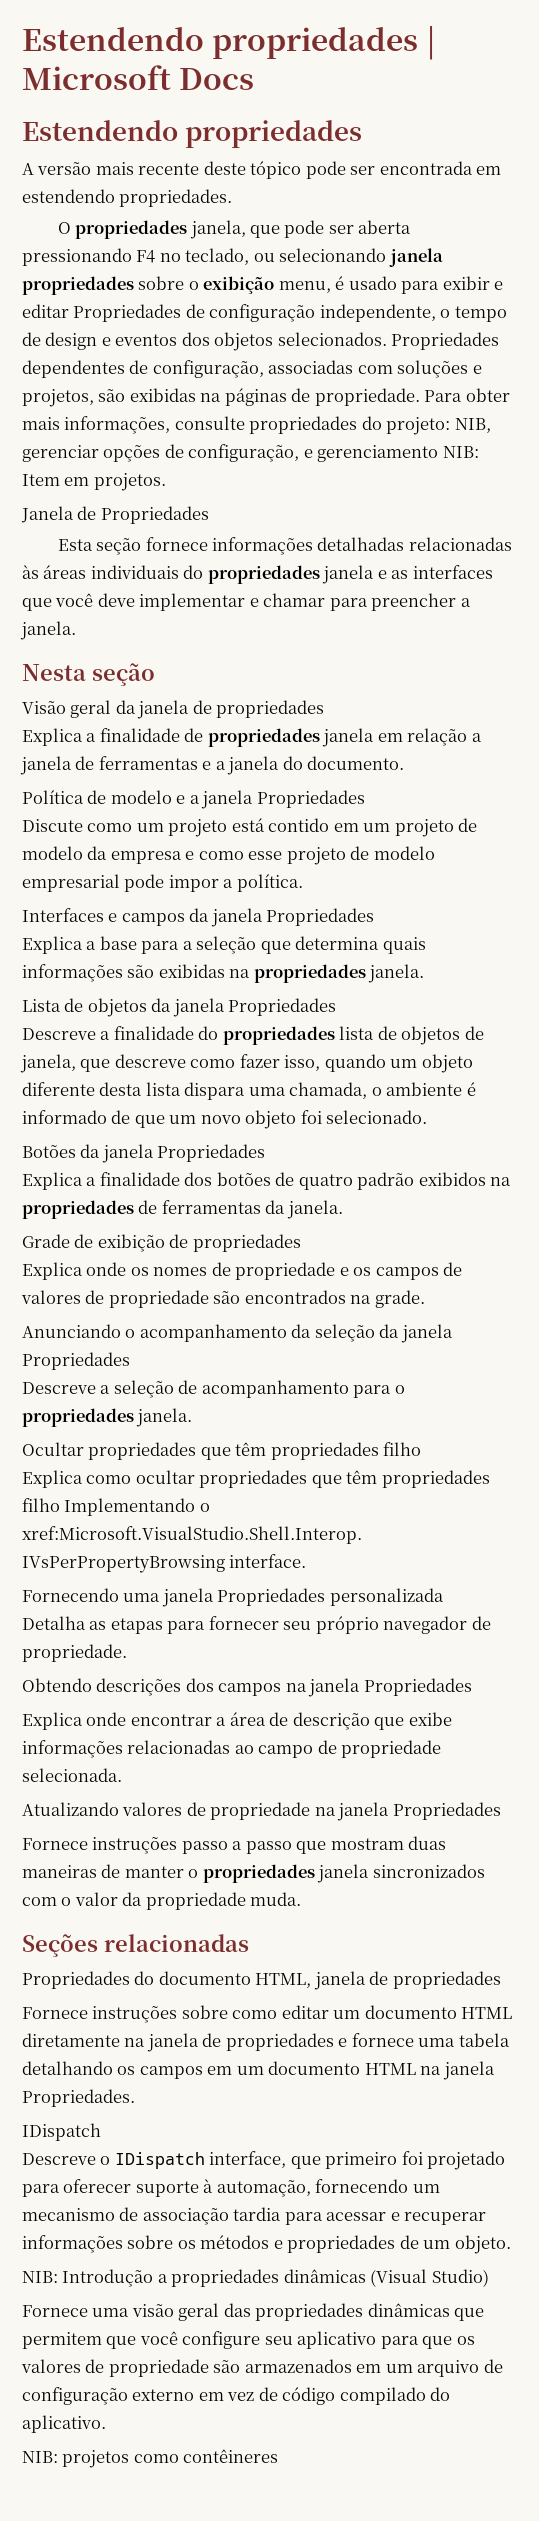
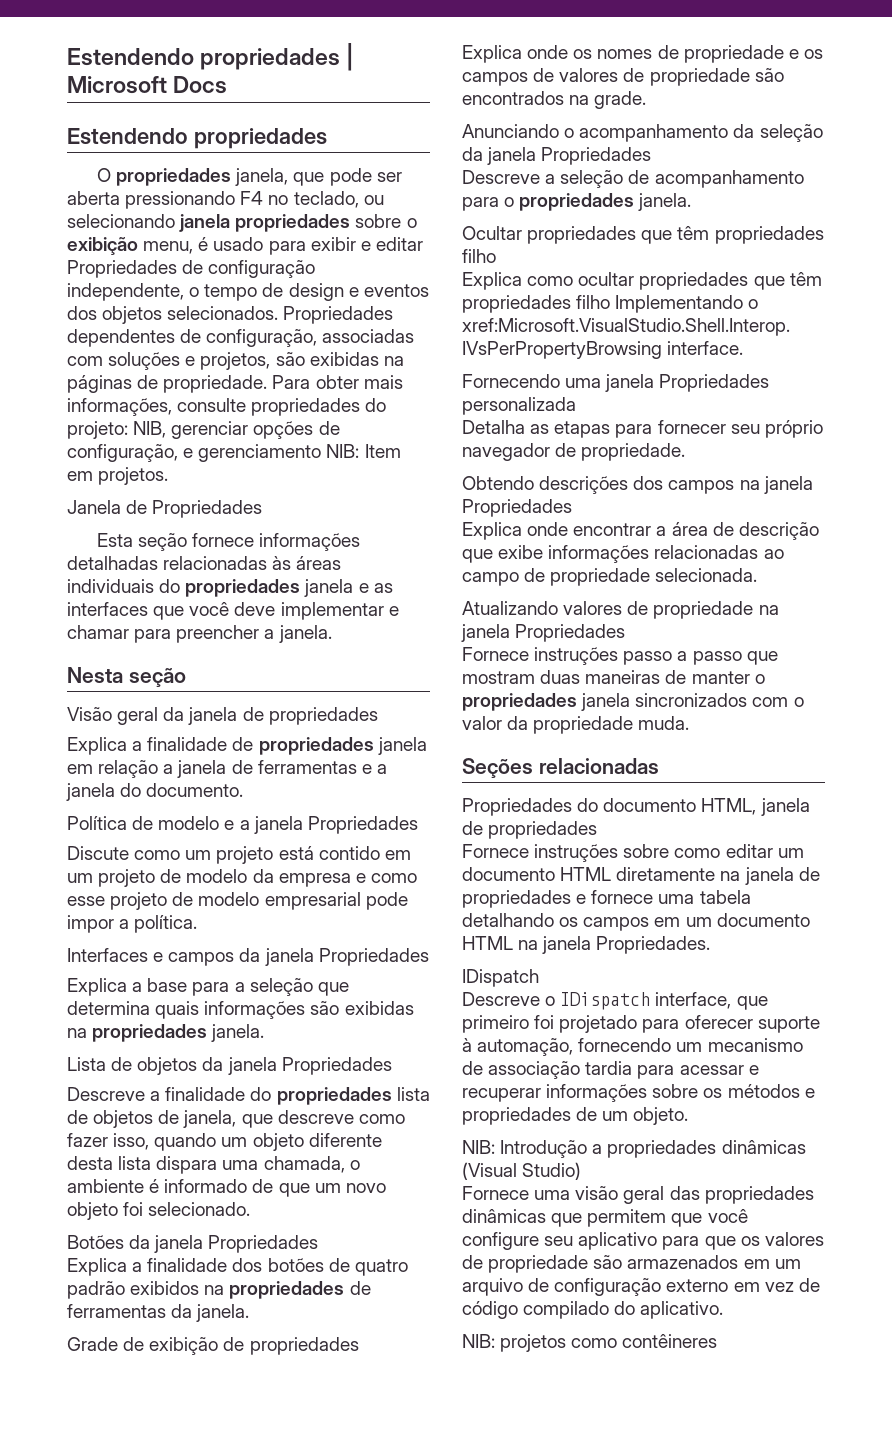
- A versão mais recente deste tópico pode ser encontrada em estendendo propriedades.

